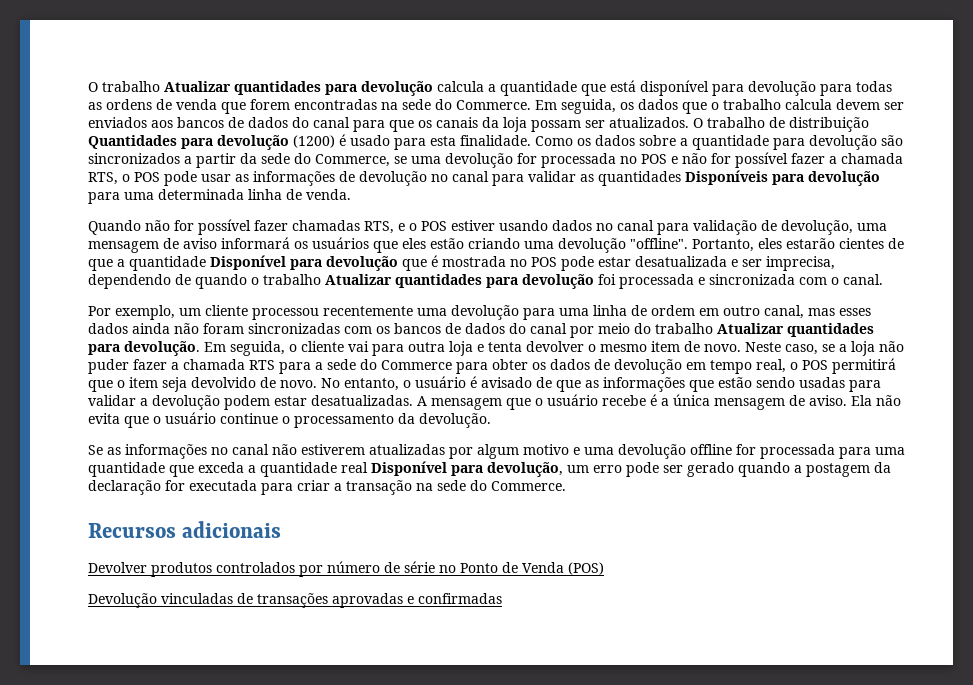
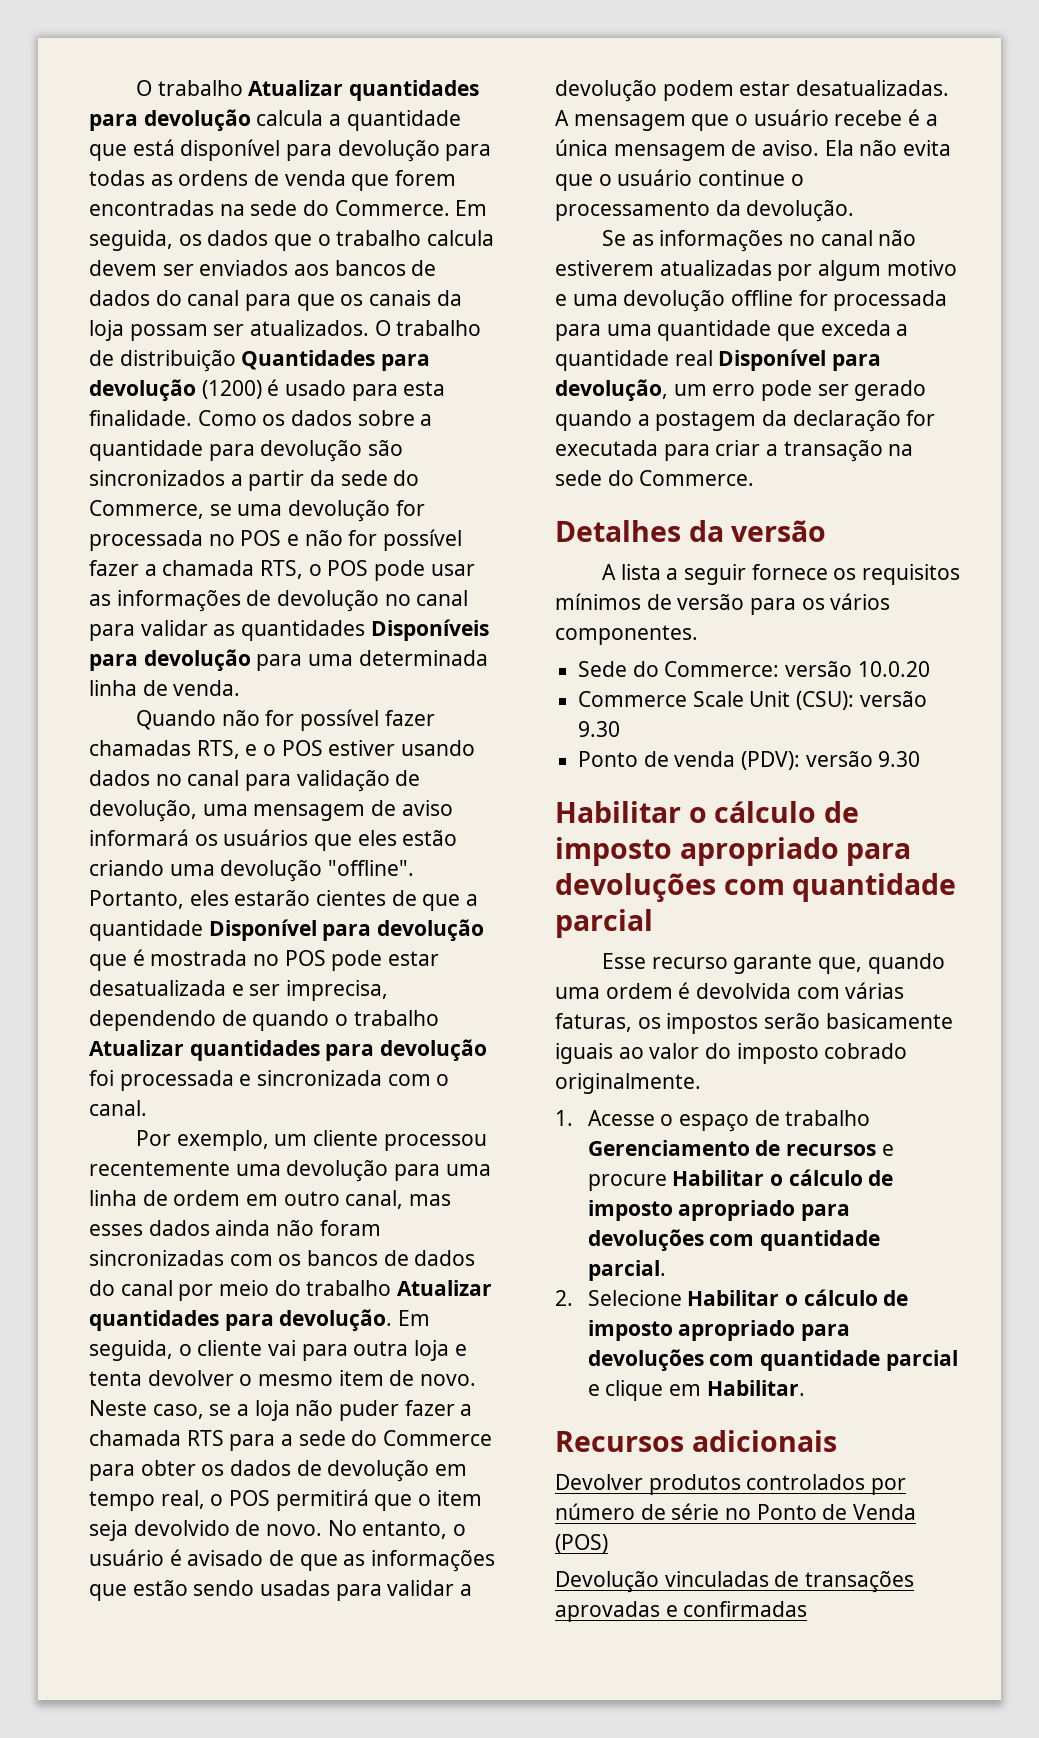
+ Detalhes da versão
+ A lista a seguir fornece os requisitos mínimos de versão para os vários componentes.
+ Sede do Commerce: versão 10.0.20
+ Commerce Scale Unit (CSU): versão 9.30
+ Ponto de venda (PDV): versão 9.30
+ Habilitar o cálculo de imposto apropriado para devoluções com quantidade parcial
+ Esse recurso garante que, quando uma ordem é devolvida com várias faturas, os impostos serão basicamente iguais ao valor do imposto cobrado originalmente.
+ 1. Acesse o espaço de trabalho Gerenciamento de recursos e procure Habilitar o cálculo de imposto apropriado para devoluções com quantidade parcial.
+ 2. Selecione Habilitar o cálculo de imposto apropriado para devoluções com quantidade parcial e clique em Habilitar.

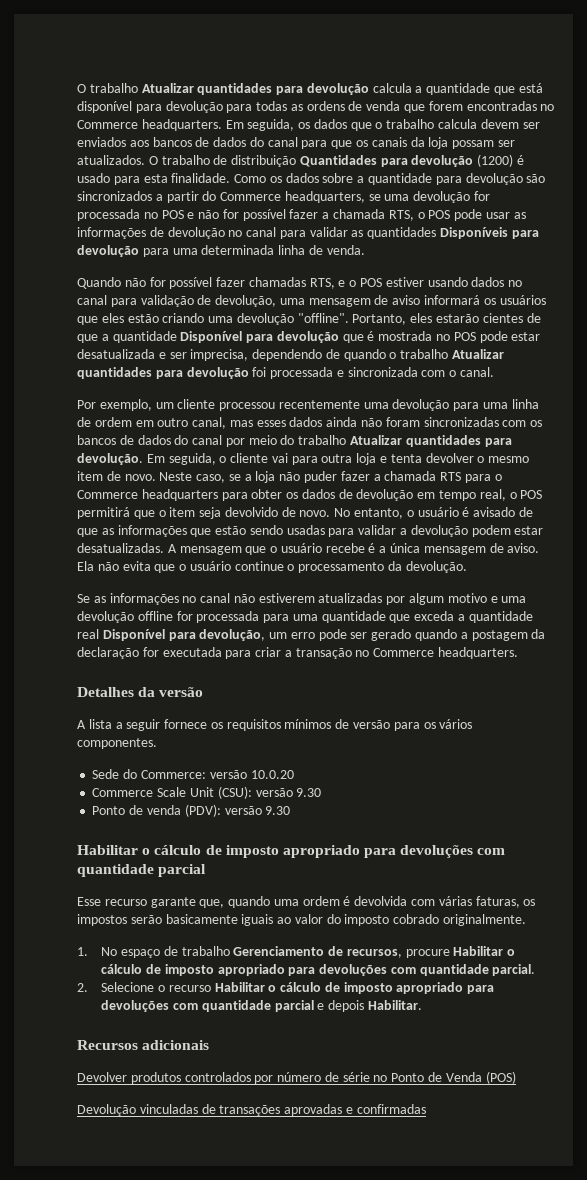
- O trabalho Atualizar quantidades para devolução calcula a quantidade que está disponível para devolução para todas as ordens de venda que forem encontradas na sede do Commerce.
+ O trabalho Atualizar quantidades para devolução calcula a quantidade que está disponível para devolução para todas as ordens de venda que forem encontradas no Commerce headquarters.
- Como os dados sobre a quantidade para devolução são sincronizados a partir da sede do Commerce, se uma devolução for processada no POS e não for possível fazer a chamada RTS, o POS pode usar as informações de devolução no canal para validar as quantidades Disponíveis para devolução para uma determinada linha de venda.
+ Como os dados sobre a quantidade para devolução são sincronizados a partir do Commerce headquarters, se uma devolução for processada no POS e não for possível fazer a chamada RTS, o POS pode usar as informações de devolução no canal para validar as quantidades Disponíveis para devolução para uma determinada linha de venda.
- Neste caso, se a loja não puder fazer a chamada RTS para a sede do Commerce para obter os dados de devolução em tempo real, o POS permitirá que o item seja devolvido de novo.
+ Neste caso, se a loja não puder fazer a chamada RTS para o Commerce headquarters para obter os dados de devolução em tempo real, o POS permitirá que o item seja devolvido de novo.
- Se as informações no canal não estiverem atualizadas por algum motivo e uma devolução offline for processada para uma quantidade que exceda a quantidade real Disponível para devolução, um erro pode ser gerado quando a postagem da declaração for executada para criar a transação na sede do Commerce.
+ Se as informações no canal não estiverem atualizadas por algum motivo e uma devolução offline for processada para uma quantidade que exceda a quantidade real Disponível para devolução, um erro pode ser gerado quando a postagem da declaração for executada para criar a transação no Commerce headquarters.
- 1. Acesse o espaço de trabalho Gerenciamento de recursos e procure Habilitar o cálculo de imposto apropriado para devoluções com quantidade parcial.
+ 1. No espaço de trabalho Gerenciamento de recursos, procure Habilitar o cálculo de imposto apropriado para devoluções com quantidade parcial.
- 2. Selecione Habilitar o cálculo de imposto apropriado para devoluções com quantidade parcial e clique em Habilitar.
+ 2. Selecione o recurso Habilitar o cálculo de imposto apropriado para devoluções com quantidade parcial e depois Habilitar.

